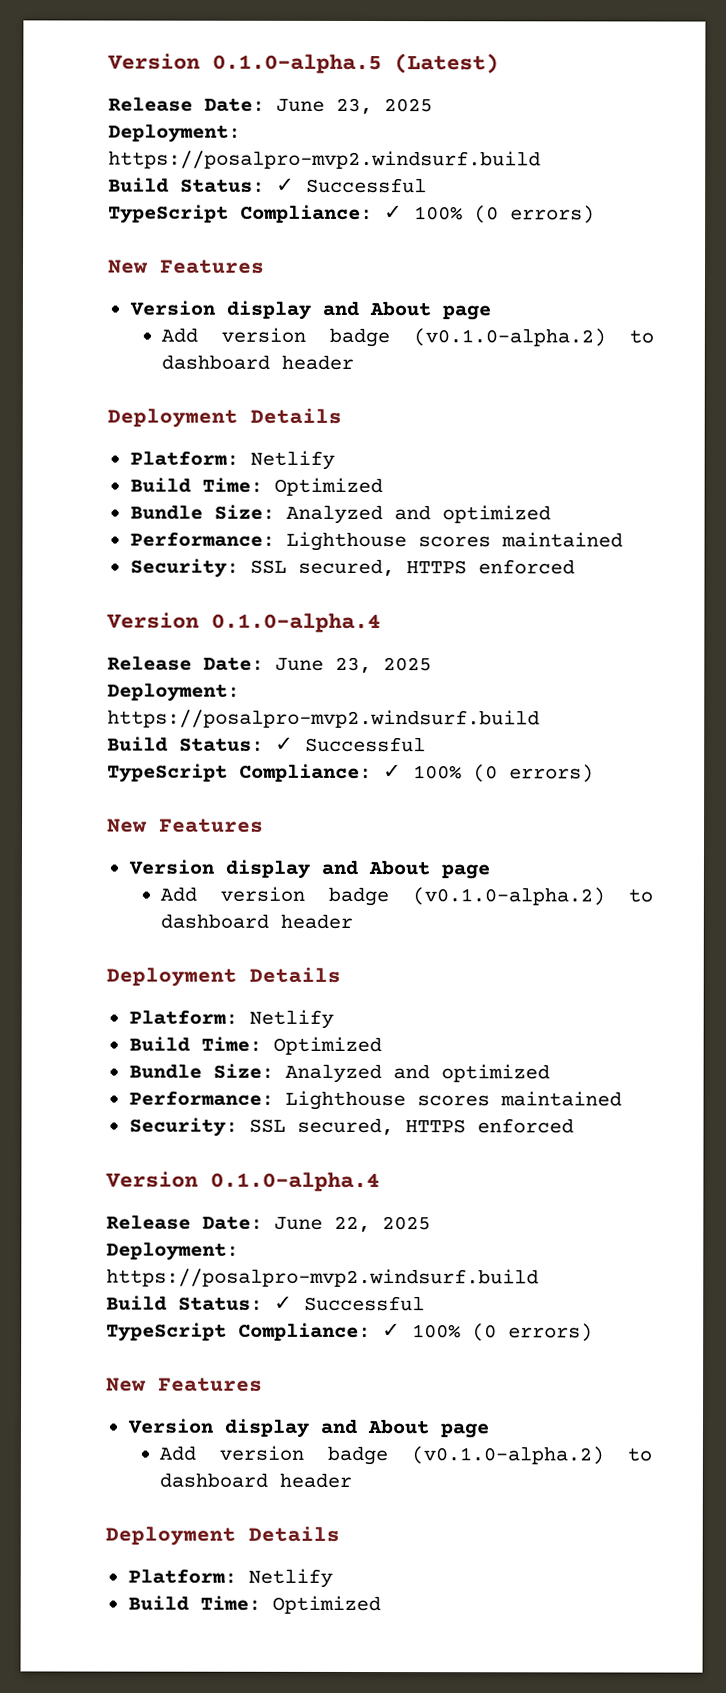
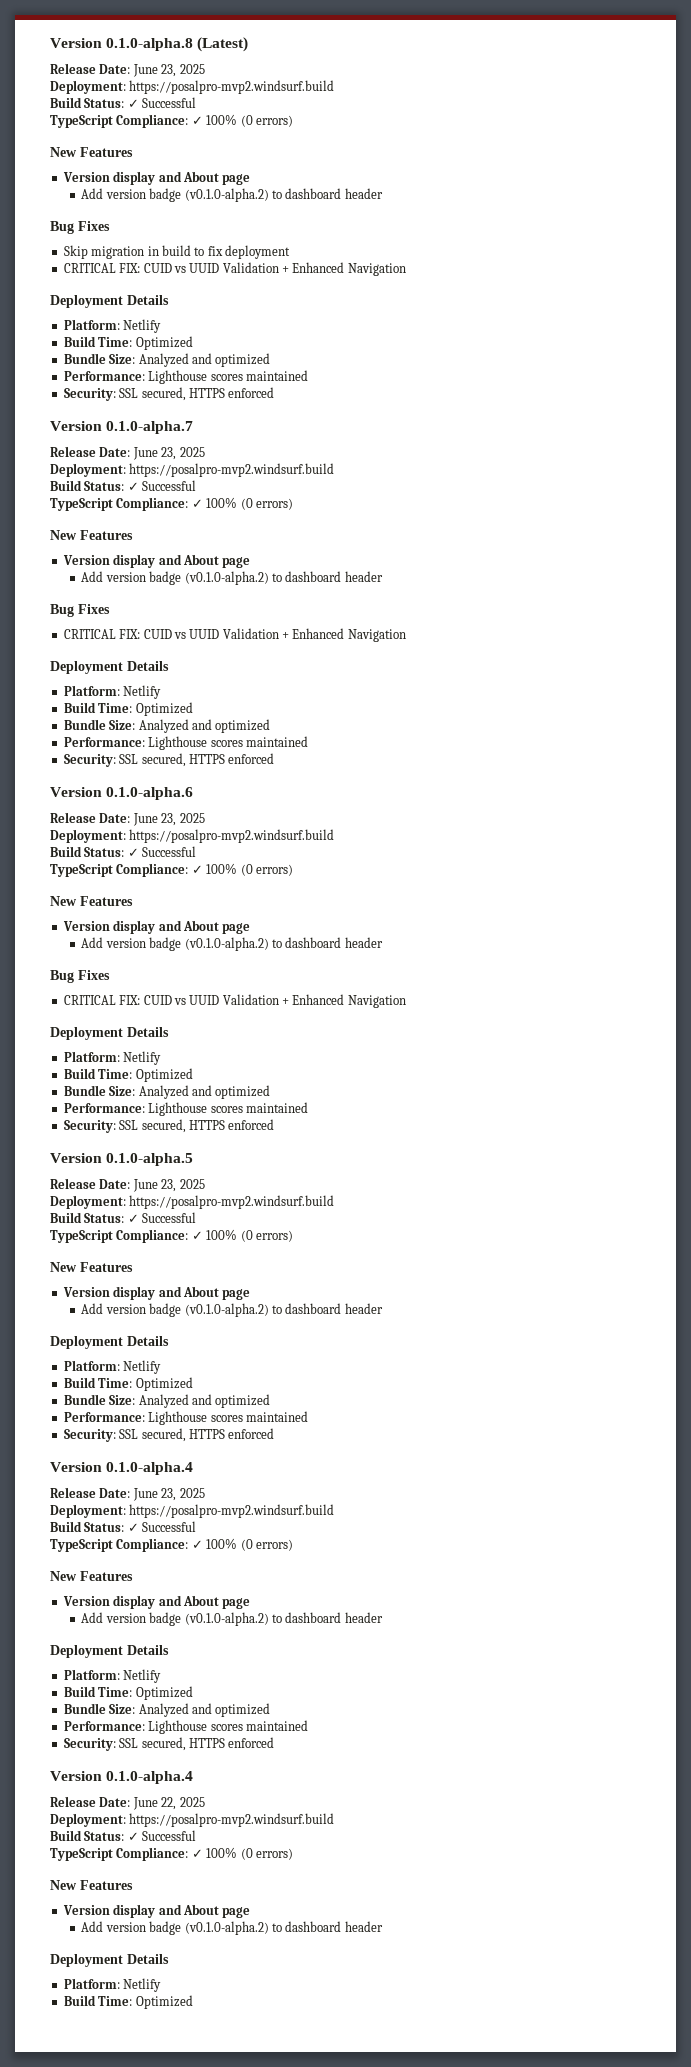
- Version 0.1.0-alpha.5 (Latest)
+ Version 0.1.0-alpha.8 (Latest)
+ Release Date: June 23, 2025
+ Deployment: https://posalpro-mvp2.windsurf.build
+ Build Status: ✓ Successful
+ TypeScript Compliance: ✓ 100% (0 errors)
+ New Features
+ Version display and About page
+ Add version badge (v0.1.0-alpha.2) to dashboard header
+ Bug Fixes
+ Skip migration in build to fix deployment
+ CRITICAL FIX: CUID vs UUID Validation + Enhanced Navigation
+ Deployment Details
+ Platform: Netlify
+ Build Time: Optimized
+ Bundle Size: Analyzed and optimized
+ Performance: Lighthouse scores maintained
+ Security: SSL secured, HTTPS enforced
+ Version 0.1.0-alpha.7
+ Release Date: June 23, 2025
+ Deployment: https://posalpro-mvp2.windsurf.build
+ Build Status: ✓ Successful
+ TypeScript Compliance: ✓ 100% (0 errors)
+ New Features
+ Version display and About page
+ Add version badge (v0.1.0-alpha.2) to dashboard header
+ Bug Fixes
+ CRITICAL FIX: CUID vs UUID Validation + Enhanced Navigation
+ Deployment Details
+ Platform: Netlify
+ Build Time: Optimized
+ Bundle Size: Analyzed and optimized
+ Performance: Lighthouse scores maintained
+ Security: SSL secured, HTTPS enforced
+ Version 0.1.0-alpha.6
+ Release Date: June 23, 2025
+ Deployment: https://posalpro-mvp2.windsurf.build
+ Build Status: ✓ Successful
+ TypeScript Compliance: ✓ 100% (0 errors)
+ New Features
+ Version display and About page
+ Add version badge (v0.1.0-alpha.2) to dashboard header
+ Bug Fixes
+ CRITICAL FIX: CUID vs UUID Validation + Enhanced Navigation
+ Deployment Details
+ Platform: Netlify
+ Build Time: Optimized
+ Bundle Size: Analyzed and optimized
+ Performance: Lighthouse scores maintained
+ Security: SSL secured, HTTPS enforced
+ Version 0.1.0-alpha.5

